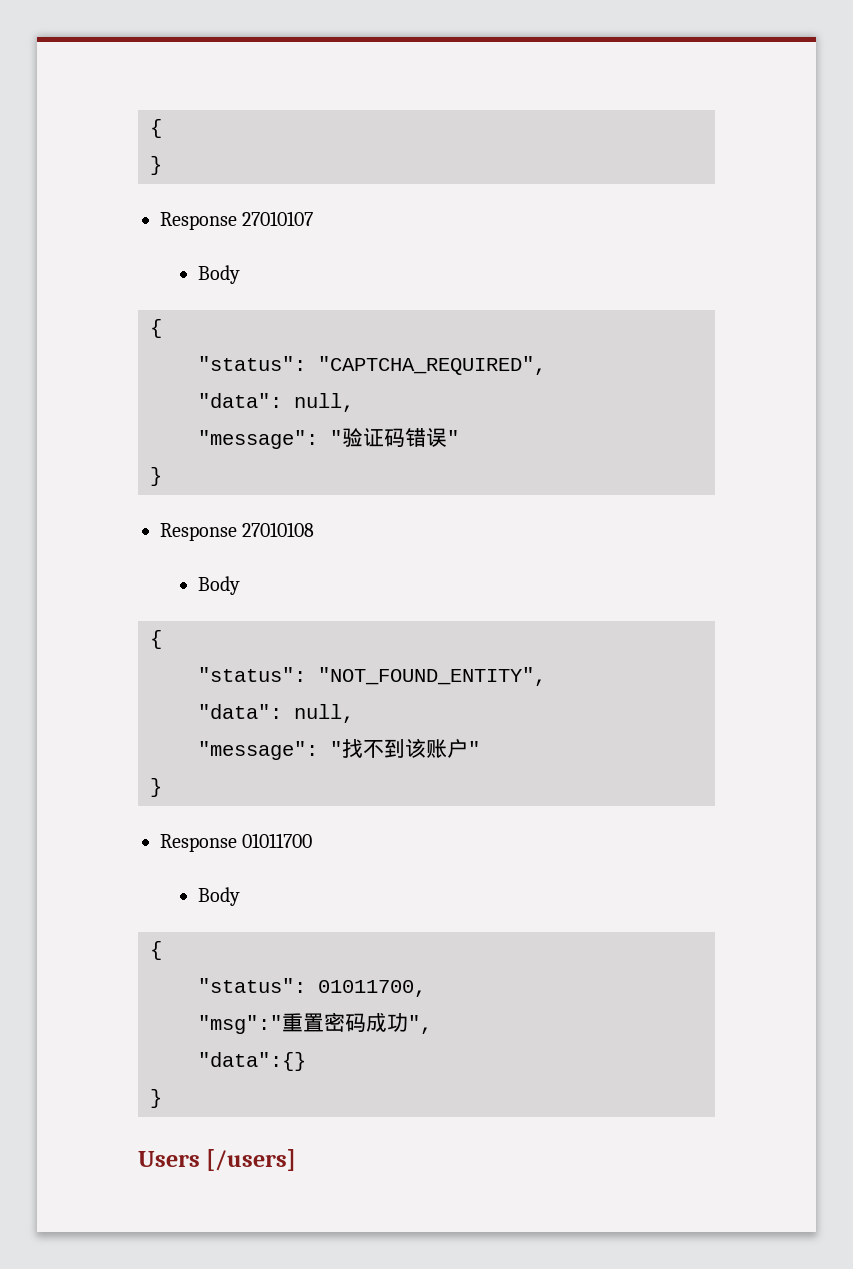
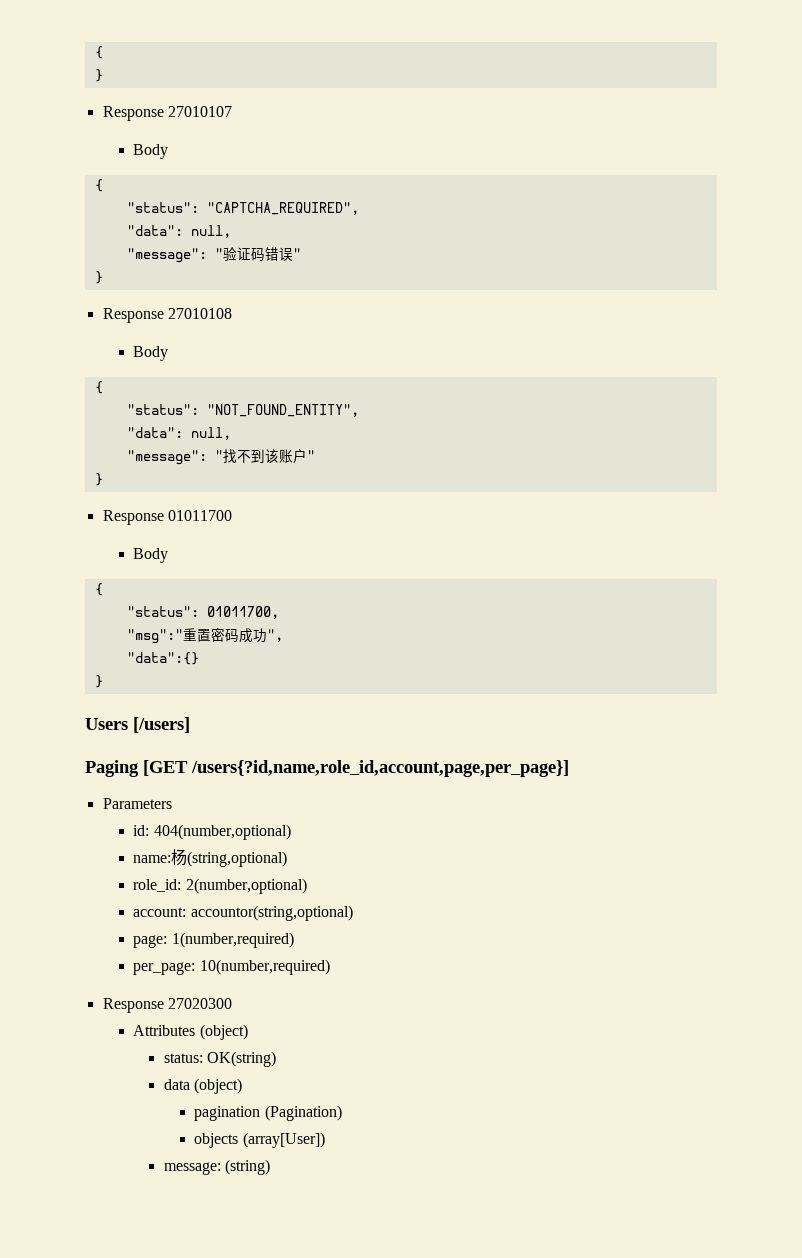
+ Paging [GET /users{?id,name,role_id,account,page,per_page}]
+ Parameters
+ id: 404(number,optional)
+ name:杨(string,optional)
+ role_id: 2(number,optional)
+ account: accountor(string,optional)
+ page: 1(number,required)
+ per_page: 10(number,required)
+ Response 27020300
+ Attributes (object)
+ status: OK(string)
+ data (object)
+ pagination (Pagination)
+ objects (array[User])
+ message: (string)

